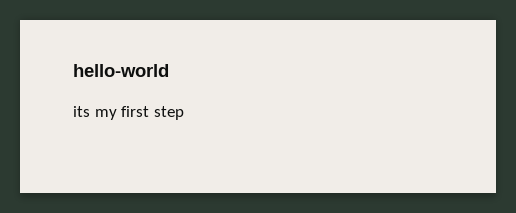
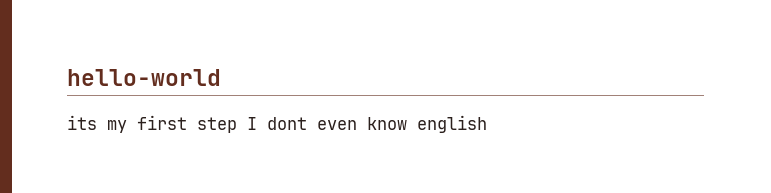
- its my first step
+ its my first step I dont even know english

